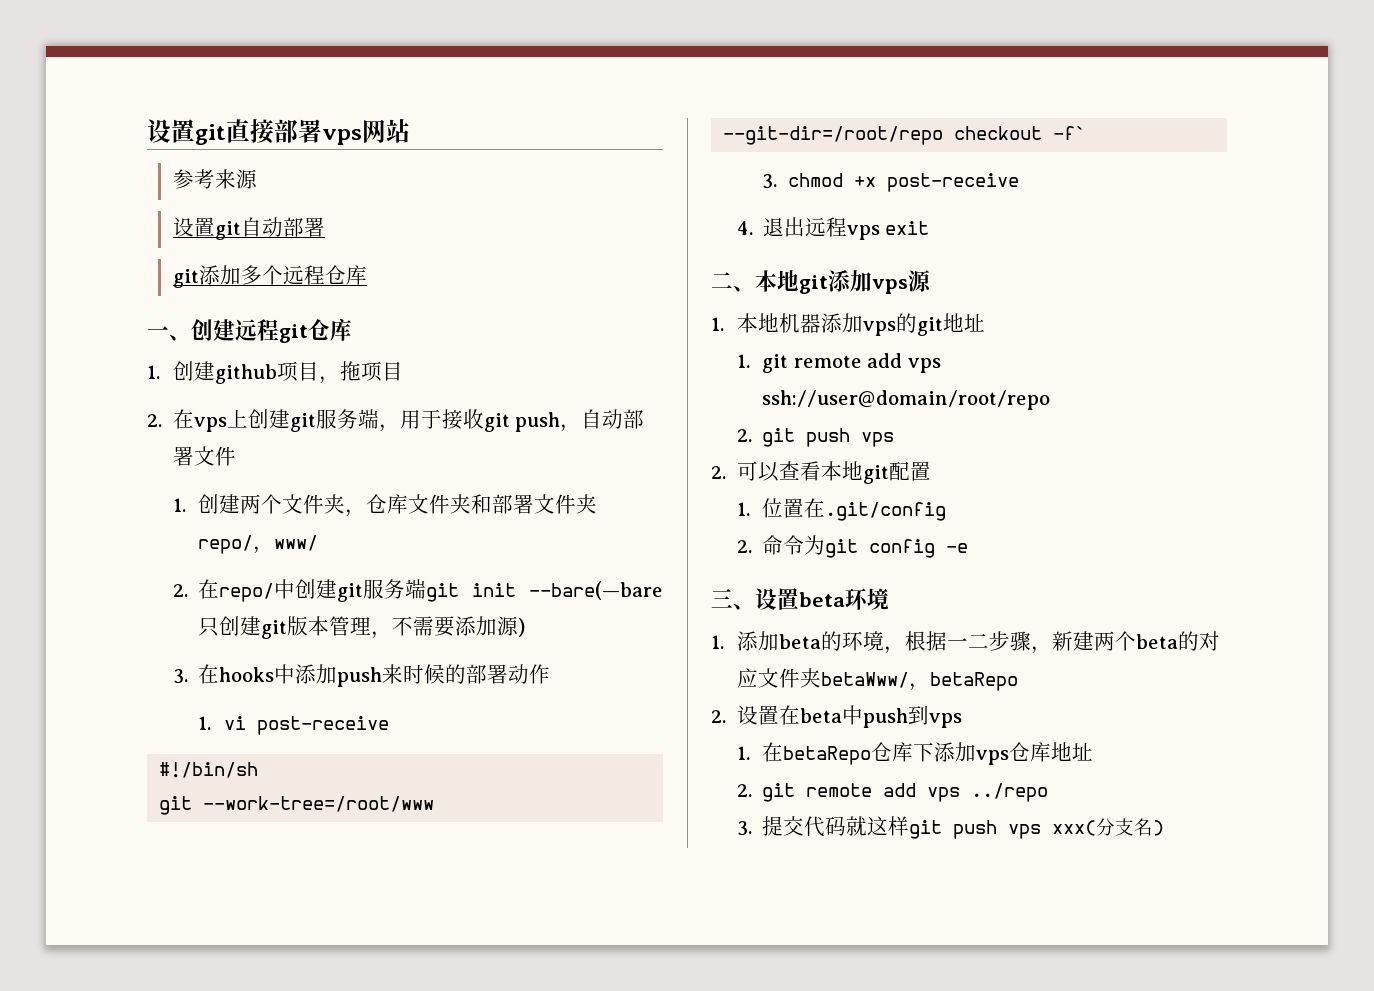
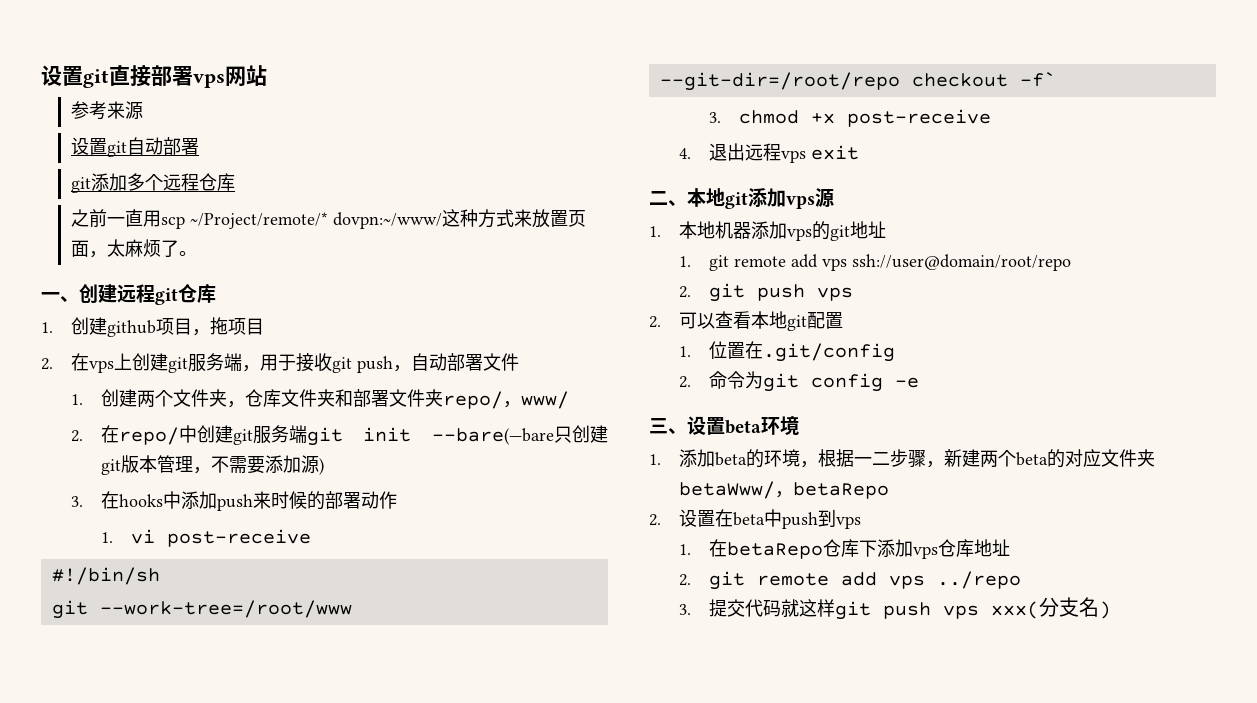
+ 之前一直用scp ~/Project/remote/* dovpn:~/www/这种方式来放置页面，太麻烦了。

